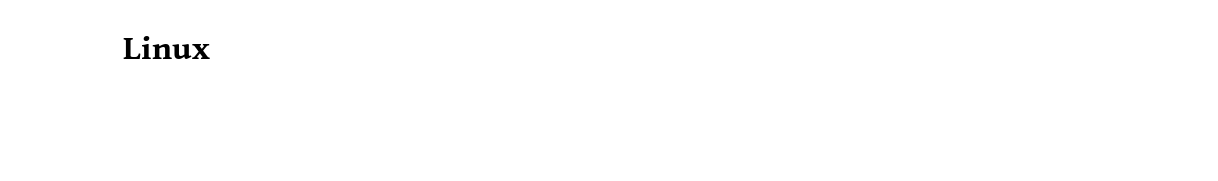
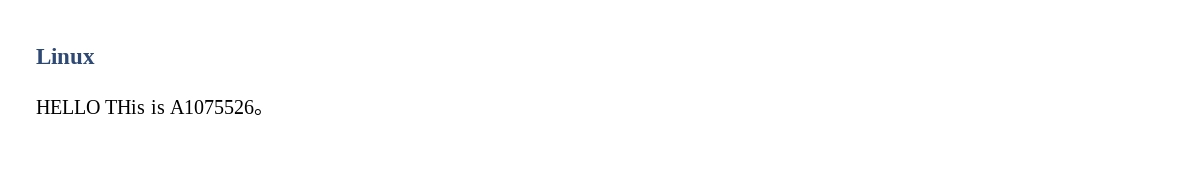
+ HELLO THis is A1075526。

